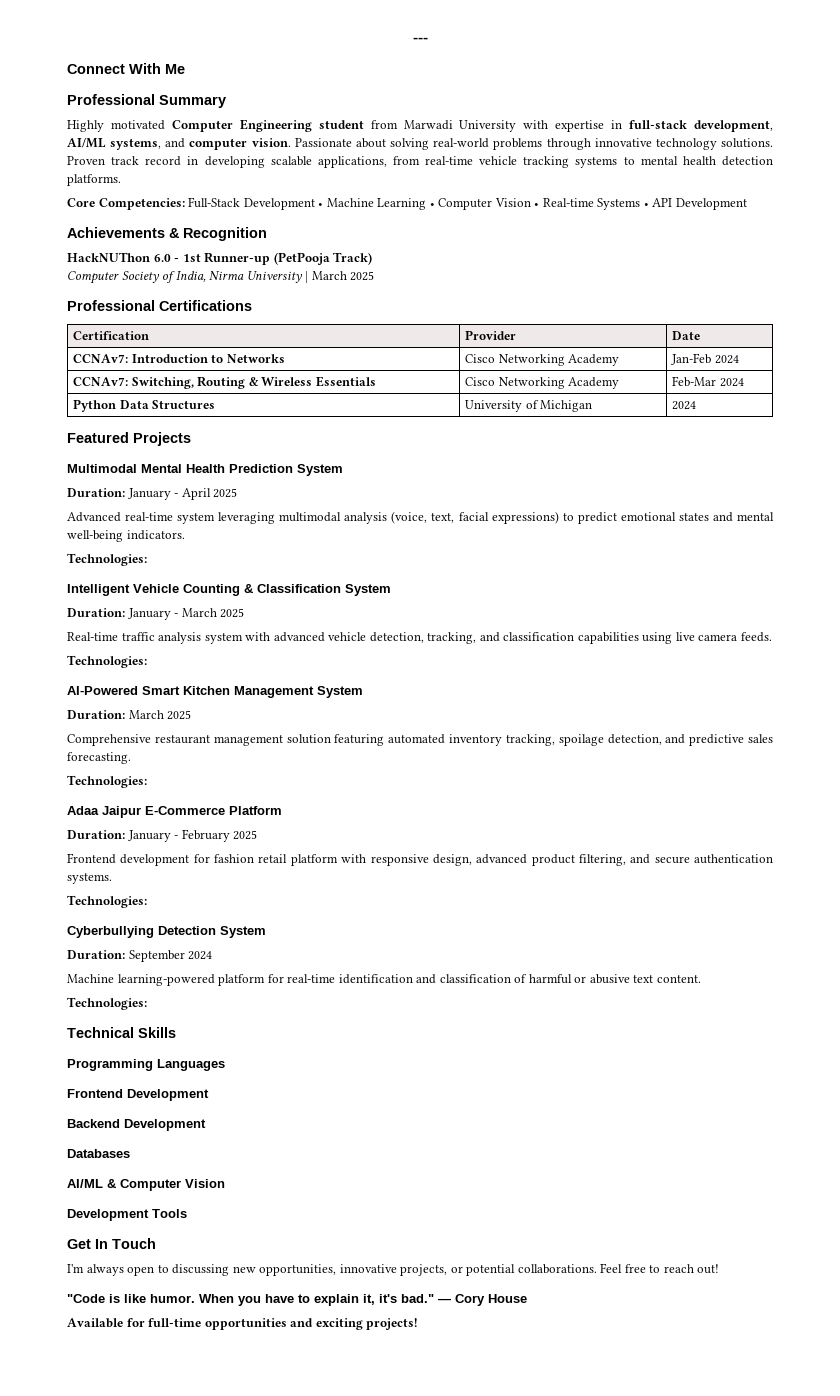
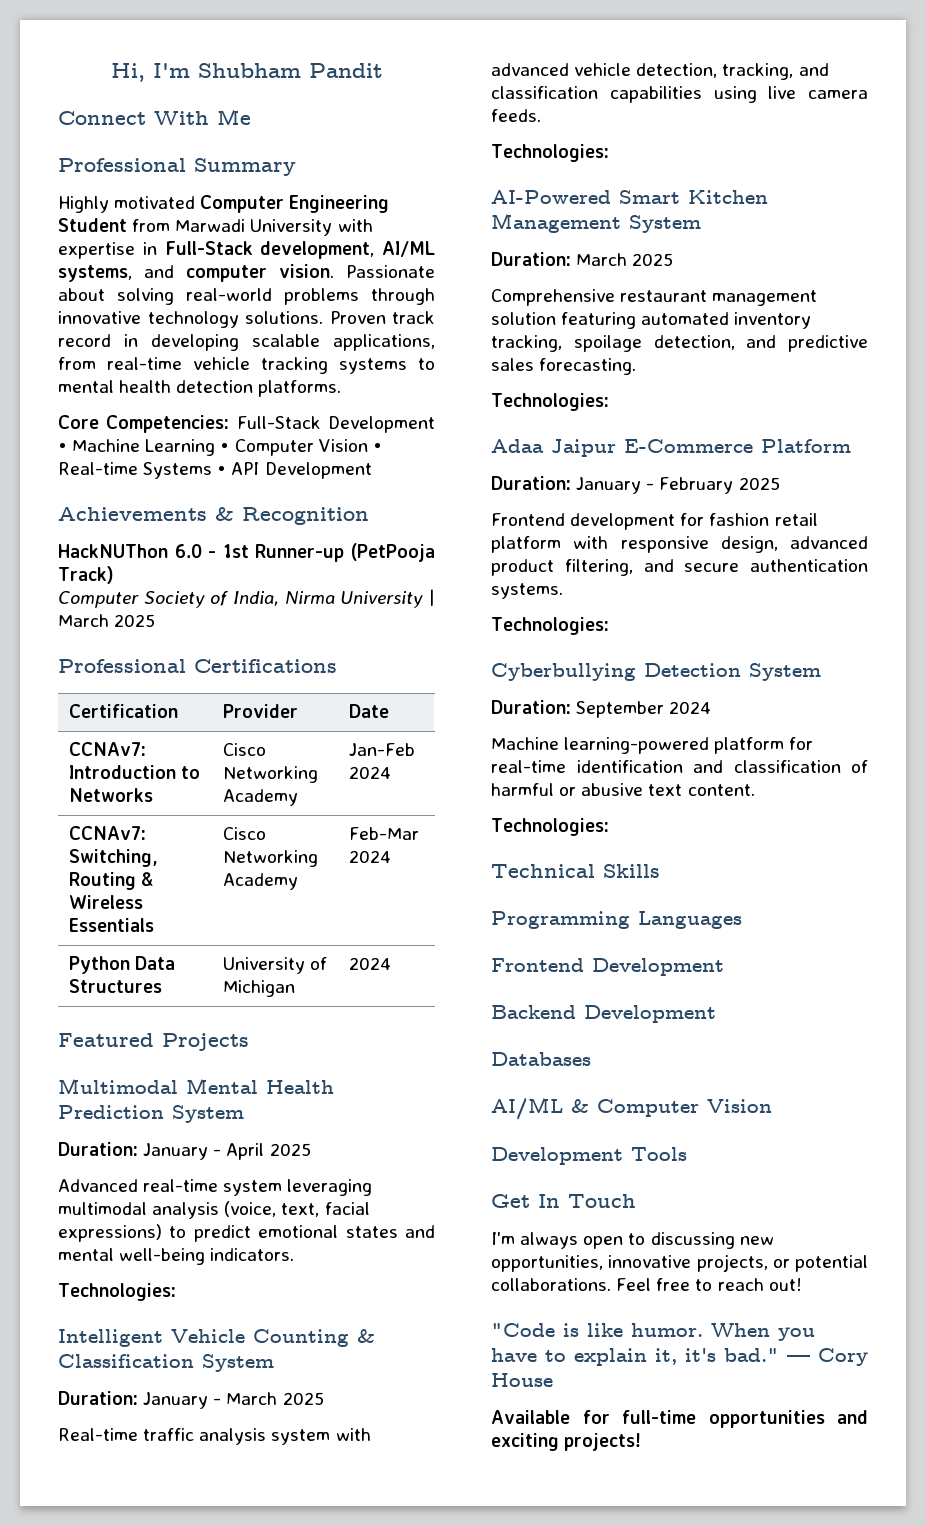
- ---
+ Hi, I'm Shubham Pandit
- Highly motivated Computer Engineering student from Marwadi University with expertise in full-stack development, AI/ML systems, and computer vision.
+ Highly motivated Computer Engineering Student from Marwadi University with expertise in Full-Stack development, AI/ML systems, and computer vision.

